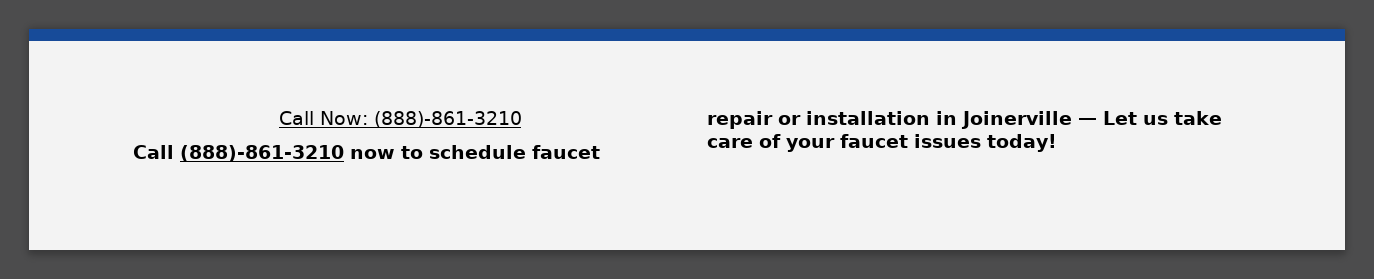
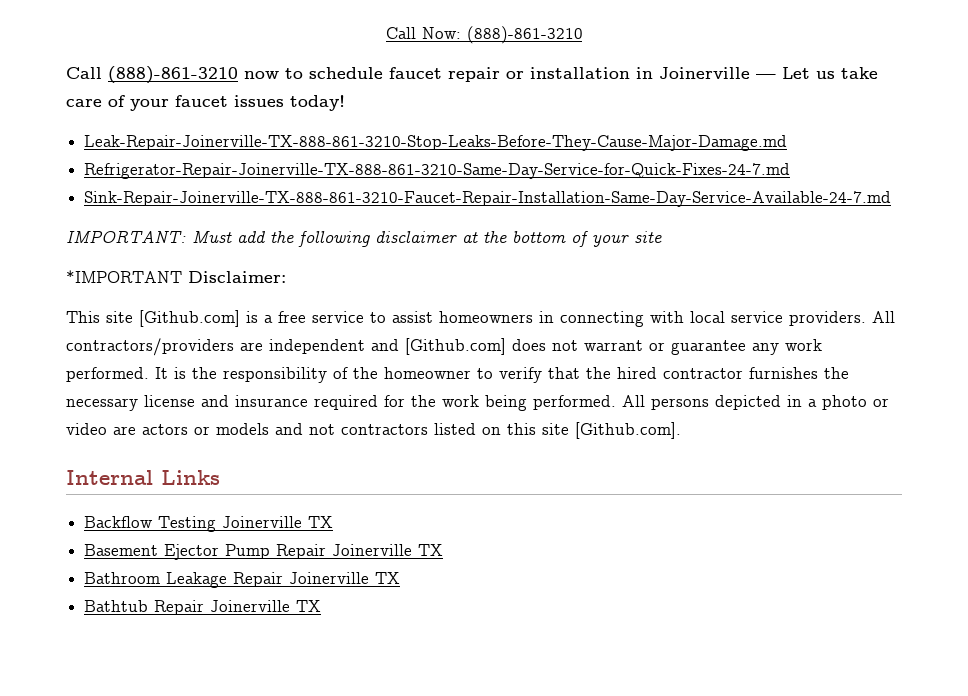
+ Leak-Repair-Joinerville-TX-888-861-3210-Stop-Leaks-Before-They-Cause-Major-Damage.md
+ Refrigerator-Repair-Joinerville-TX-888-861-3210-Same-Day-Service-for-Quick-Fixes-24-7.md
+ Sink-Repair-Joinerville-TX-888-861-3210-Faucet-Repair-Installation-Same-Day-Service-Available-24-7.md
+ IMPORTANT: Must add the following disclaimer at the bottom of your site
+ *IMPORTANT Disclaimer:
+ This site [Github.com] is a free service to assist homeowners in connecting with local service providers. All contractors/providers are independent and [Github.com] does not warrant or guarantee any work performed. It is the responsibility of the homeowner to verify that the hired contractor furnishes the necessary license and insurance required for the work being performed. All persons depicted in a photo or video are actors or models and not contractors listed on this site [Github.com].
+ Internal Links
+ Backflow Testing Joinerville TX
+ Basement Ejector Pump Repair Joinerville TX
+ Bathroom Leakage Repair Joinerville TX
+ Bathtub Repair Joinerville TX

